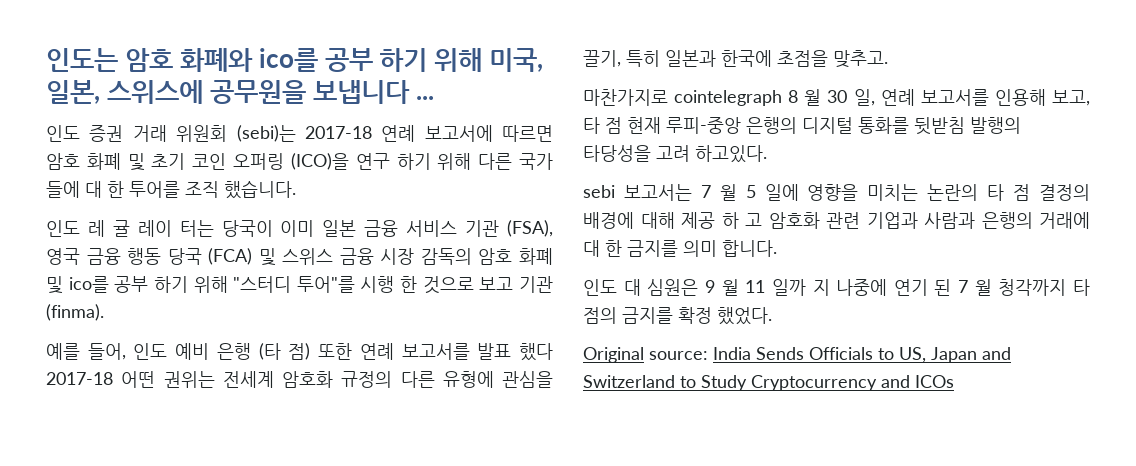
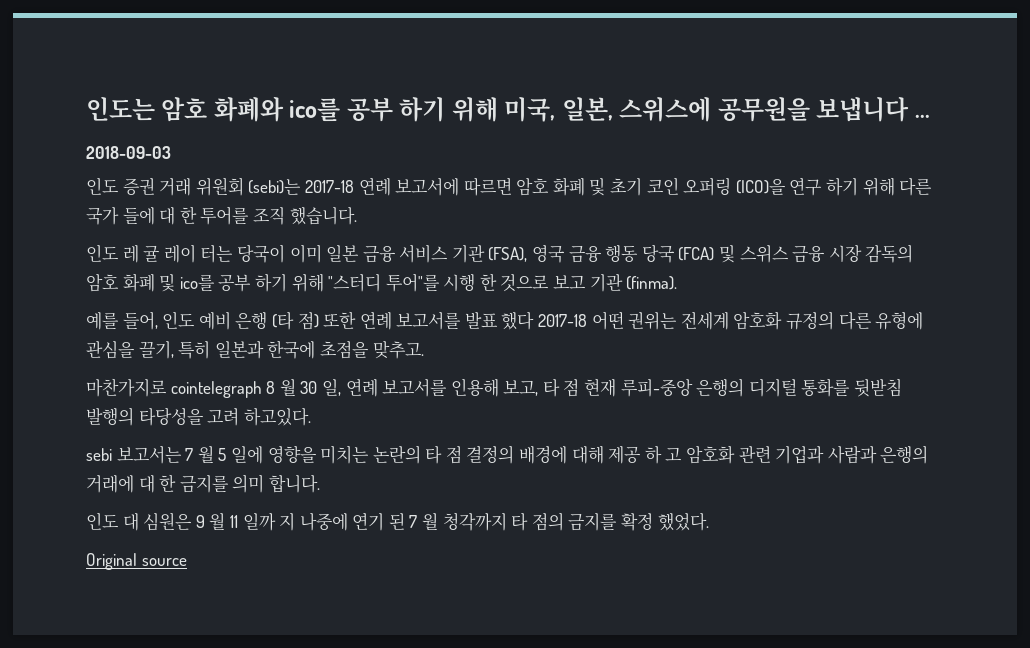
+ 2018-09-03
- Original source: India Sends Officials to US, Japan and Switzerland to Study Cryptocurrency and ICOs
+ Original source

